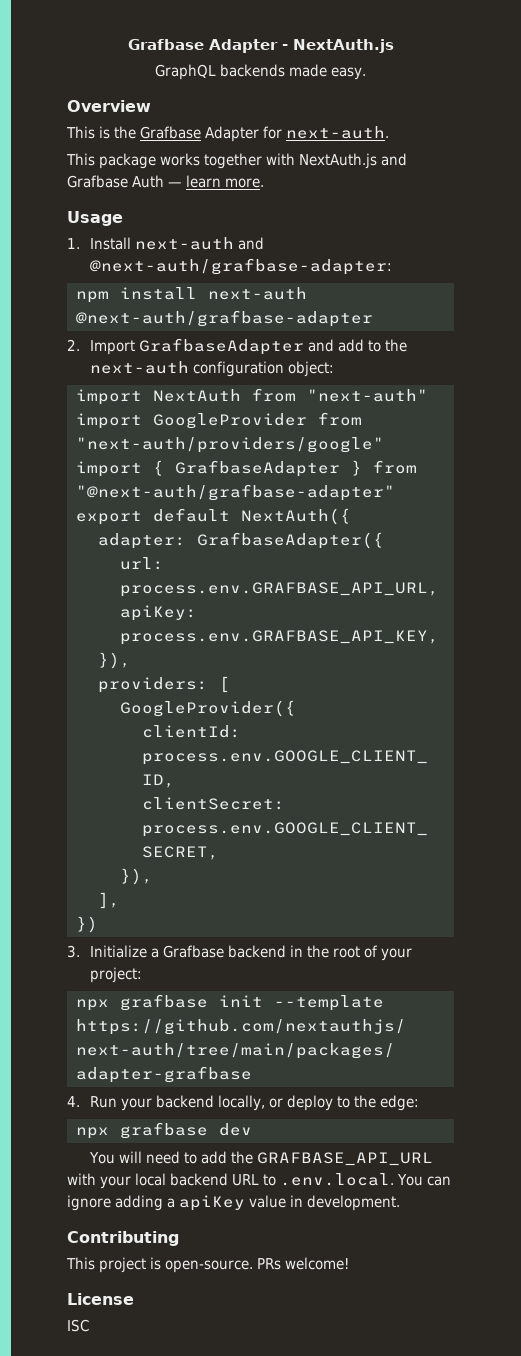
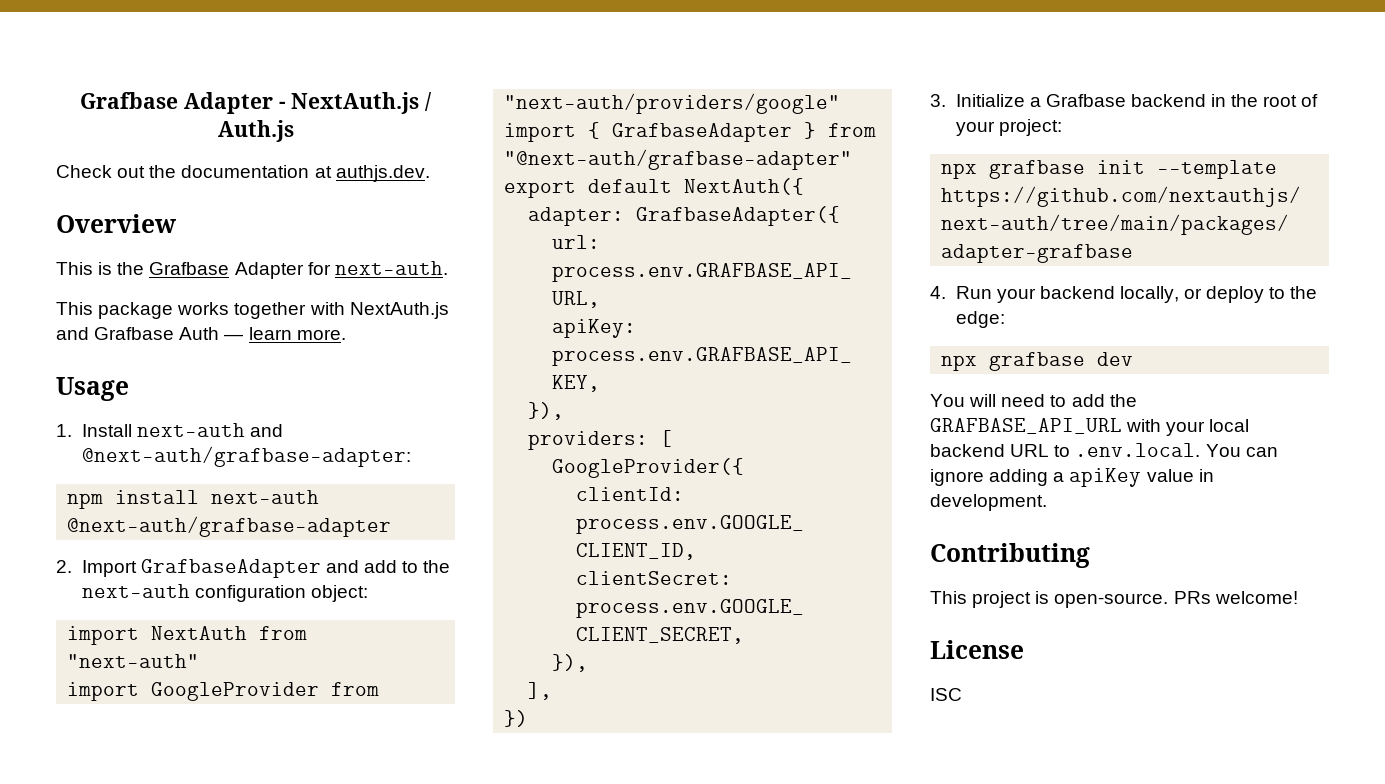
- Grafbase Adapter - NextAuth.js
- GraphQL backends made easy.
+ Grafbase Adapter - NextAuth.js / Auth.js
+ Check out the documentation at authjs.dev.

